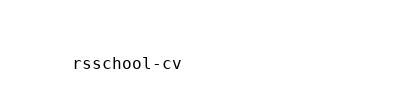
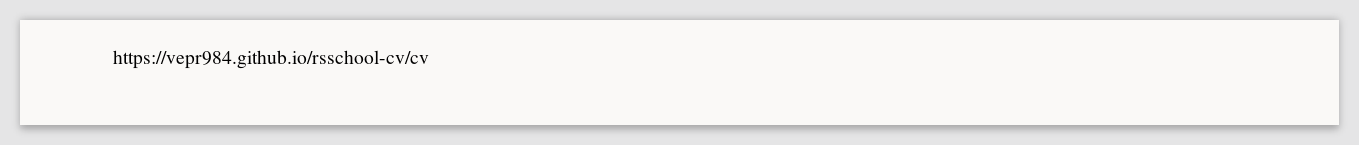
- rsschool-cv
+ https://vepr984.github.io/rsschool-cv/cv

